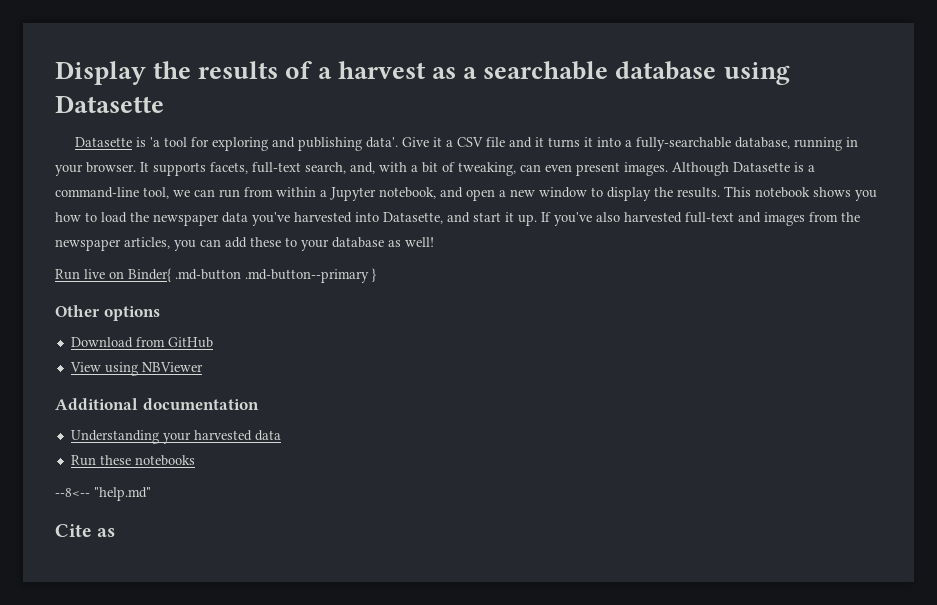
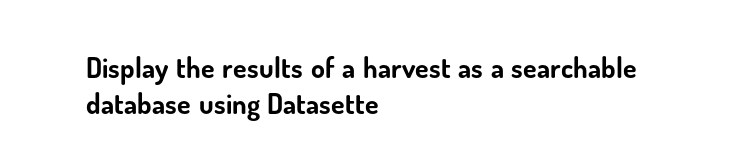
- Datasette is 'a tool for exploring and publishing data'. Give it a CSV file and it turns it into a fully-searchable database, running in your browser. It supports facets, full-text search, and, with a bit of tweaking, can even present images. Although Datasette is a command-line tool, we can run from within a Jupyter notebook, and open a new window to display the results. This notebook shows you how to load the newspaper data you've harvested into Datasette, and start it up. If you've also harvested full-text and images from the newspaper articles, you can add these to your database as well!
- Run live on Binder{ .md-button .md-button--primary }
- Other options
- Download from GitHub
- View using NBViewer
- Additional documentation
- Understanding your harvested data
- Run these notebooks
- --8<-- "help.md"
- Cite as

